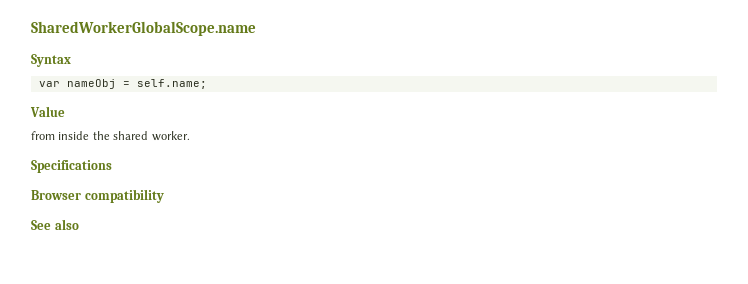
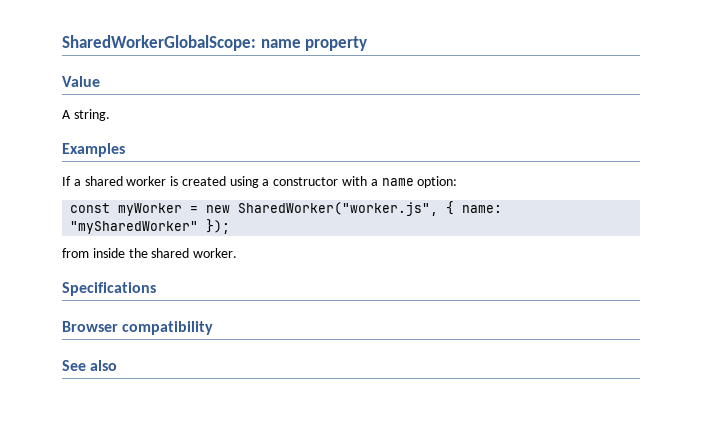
- SharedWorkerGlobalScope.name
- Syntax
- var nameObj = self.name;
+ SharedWorkerGlobalScope: name property
  Value
+ A string.
+ Examples
+ If a shared worker is created using a constructor with a name option:
+ const myWorker = new SharedWorker("worker.js", { name: "mySharedWorker" });

